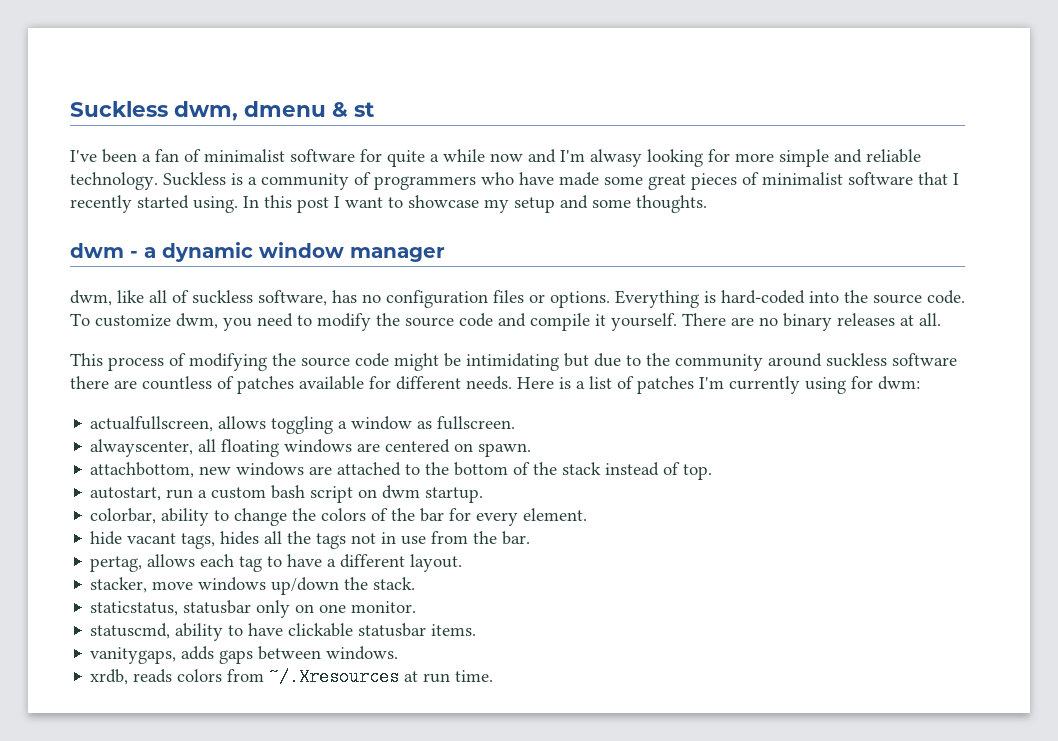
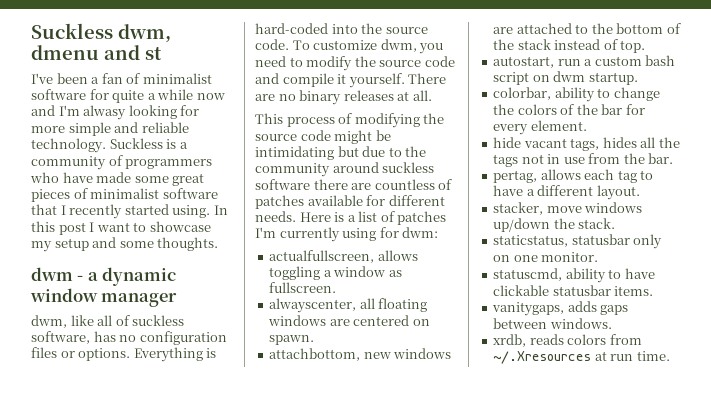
- Suckless dwm, dmenu & st
+ Suckless dwm, dmenu and st

